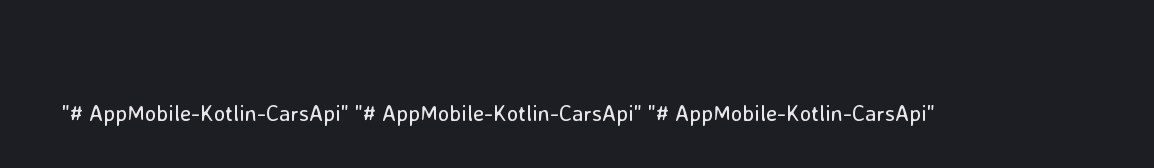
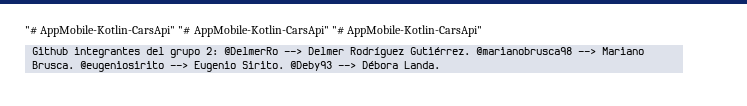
+ Github integrantes del grupo 2: @DelmerRo --> Delmer Rodríguez Gutiérrez. @marianobrusca98 --> Mariano Brusca. @eugeniosirito --> Eugenio Sirito. @Deby93 --> Débora Landa.

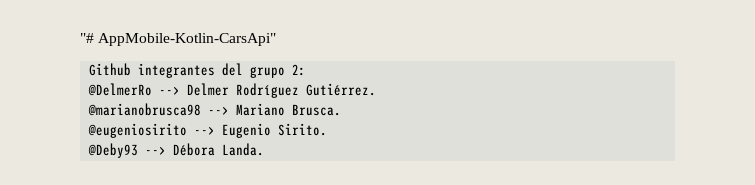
- "# AppMobile-Kotlin-CarsApi" "# AppMobile-Kotlin-CarsApi" "# AppMobile-Kotlin-CarsApi"
+ "# AppMobile-Kotlin-CarsApi"
- Github integrantes del grupo 2: @DelmerRo --> Delmer Rodríguez Gutiérrez. @marianobrusca98 --> Mariano Brusca. @eugeniosirito --> Eugenio Sirito. @Deby93 --> Débora Landa.
+ Github integrantes del grupo 2:
+ @DelmerRo --> Delmer Rodríguez Gutiérrez.
+ @marianobrusca98 --> Mariano Brusca.
+ @eugeniosirito --> Eugenio Sirito.
+ @Deby93 --> Débora Landa.

